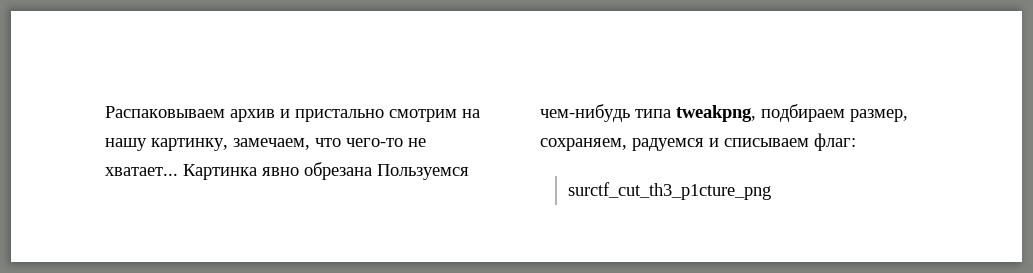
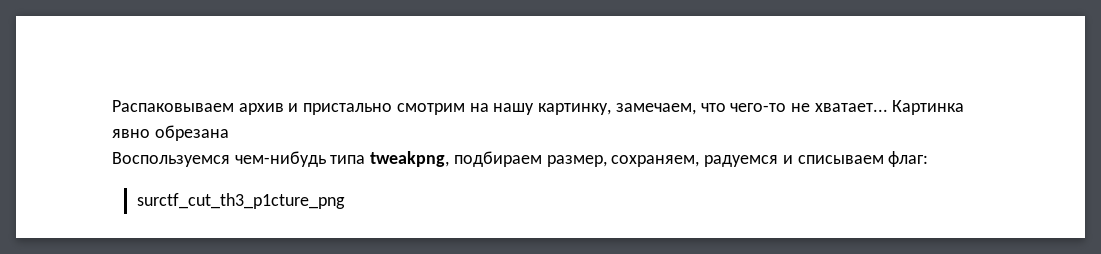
- Картинка явно обрезана Пользуемся чем-нибудь типа tweakpng, подбираем размер, сохраняем, радуемся и списываем флаг:
+ Картинка явно обрезана
+ Воспользуемся чем-нибудь типа tweakpng, подбираем размер, сохраняем, радуемся и списываем флаг:

